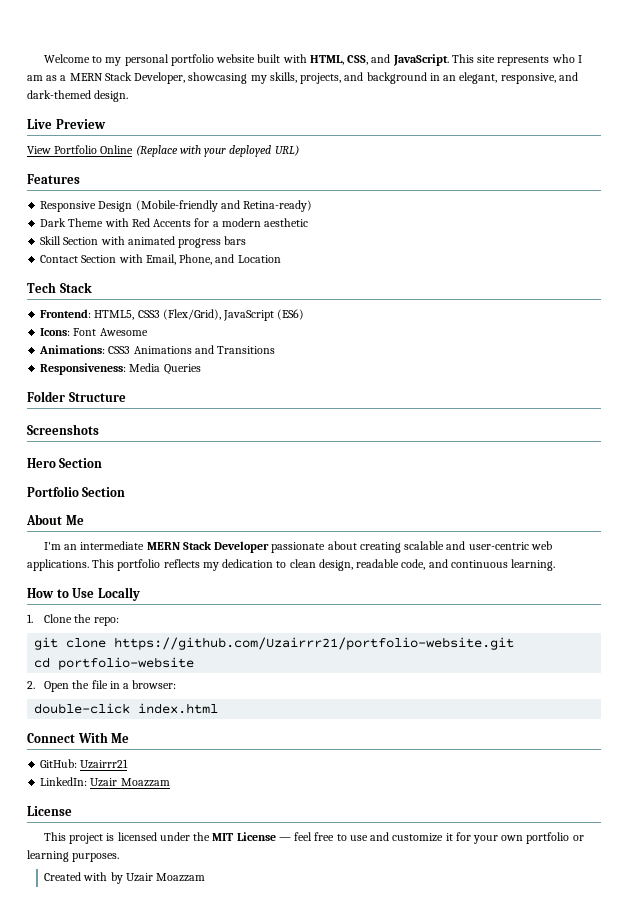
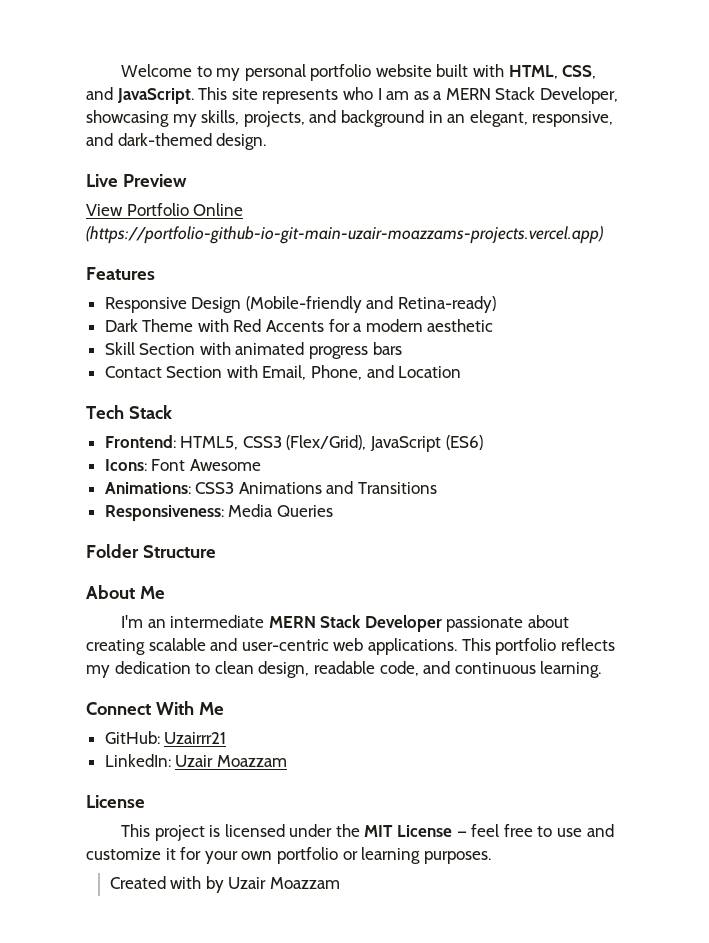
- View Portfolio Online (Replace with your deployed URL)
+ View Portfolio Online (https://portfolio-github-io-git-main-uzair-moazzams-projects.vercel.app)
- Screenshots
- Hero Section
- Portfolio Section
- How to Use Locally
- 1. Clone the repo:
- git clone https://github.com/Uzairrr21/portfolio-website.git
- cd portfolio-website
- 2. Open the file in a browser:
- double-click index.html

